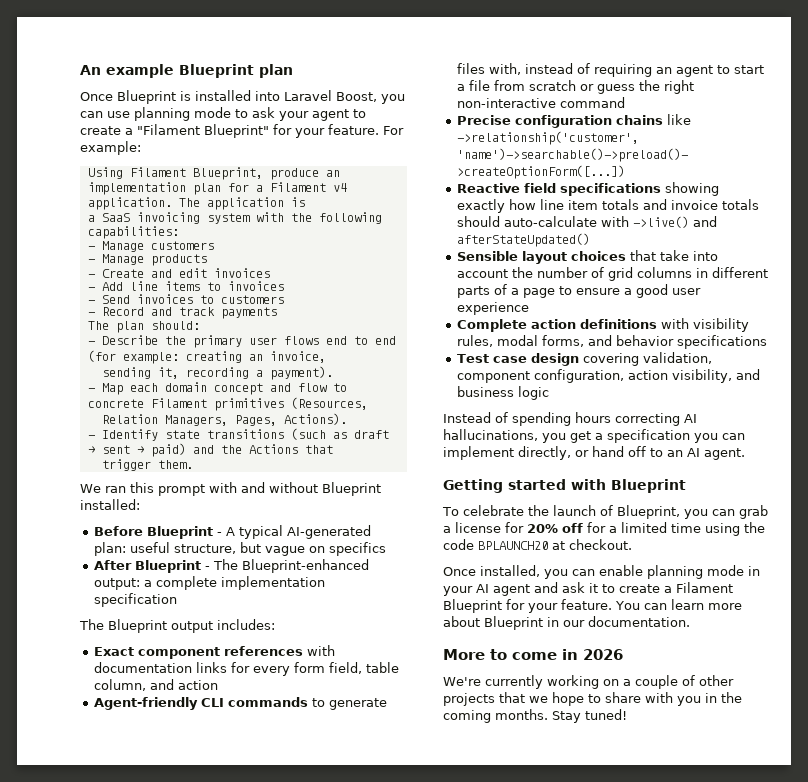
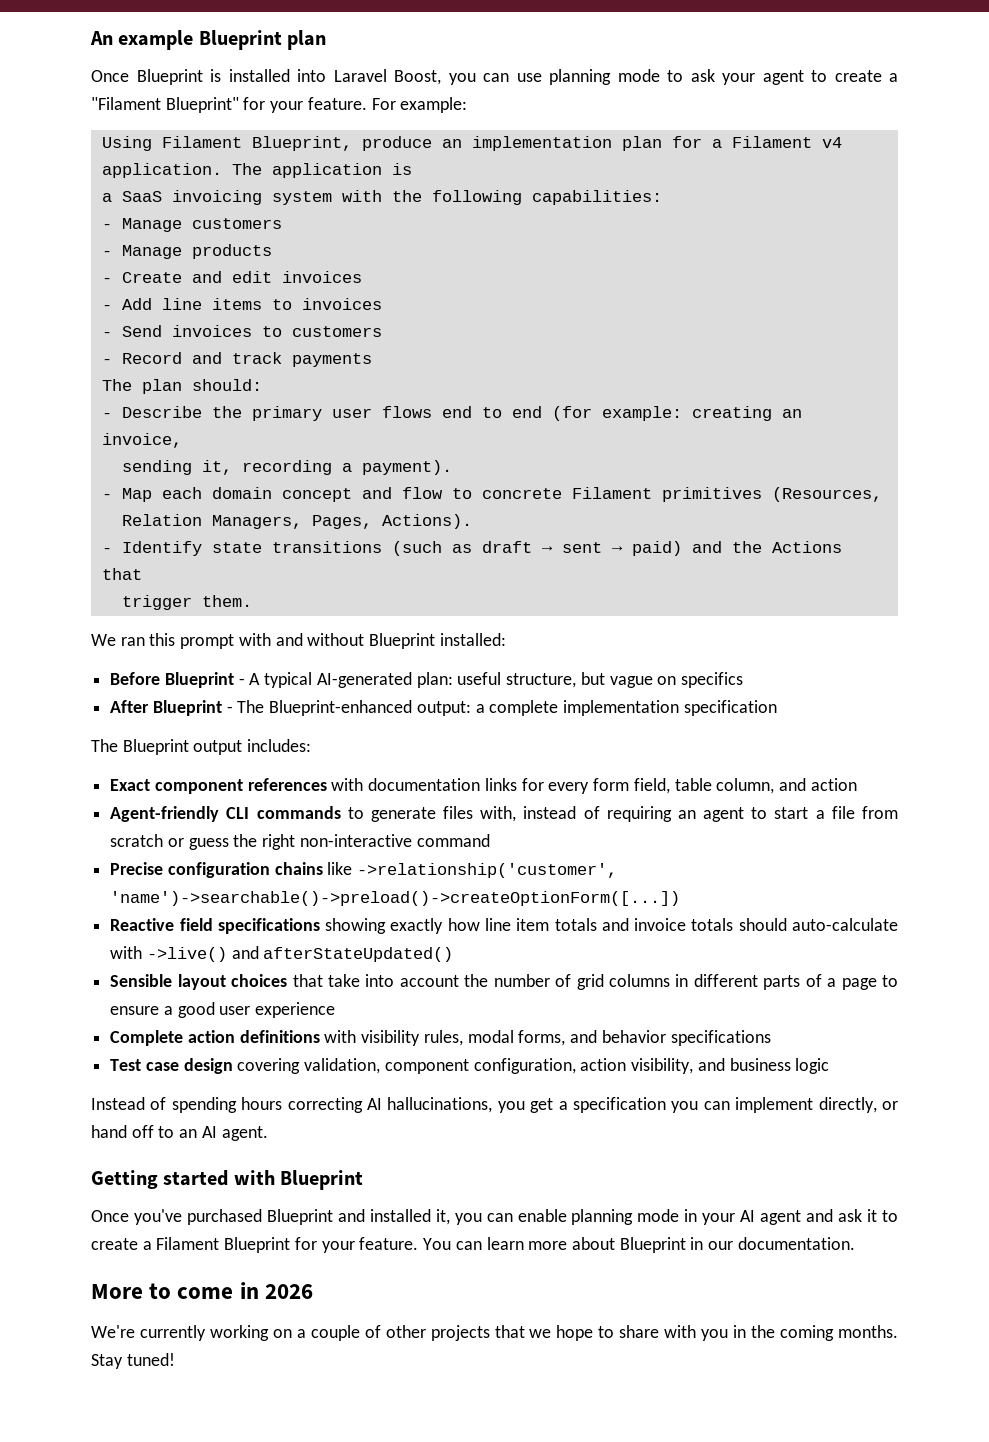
- To celebrate the launch of Blueprint, you can grab a license for 20% off for a limited time using the code BPLAUNCH20 at checkout.
- Once installed, you can enable planning mode in your AI agent and ask it to create a Filament Blueprint for your feature.
+ Once you've purchased Blueprint and installed it, you can enable planning mode in your AI agent and ask it to create a Filament Blueprint for your feature.

